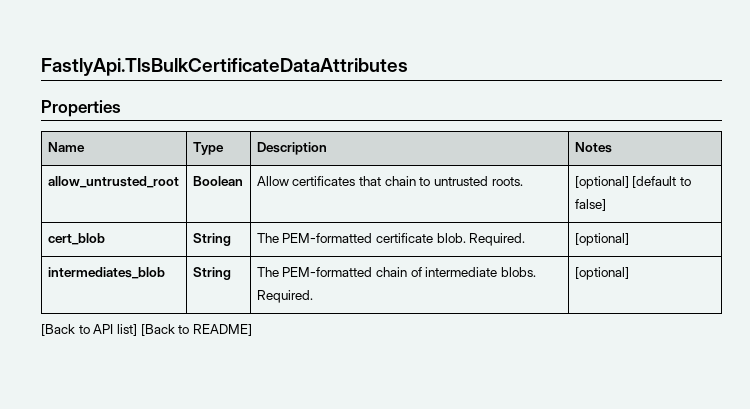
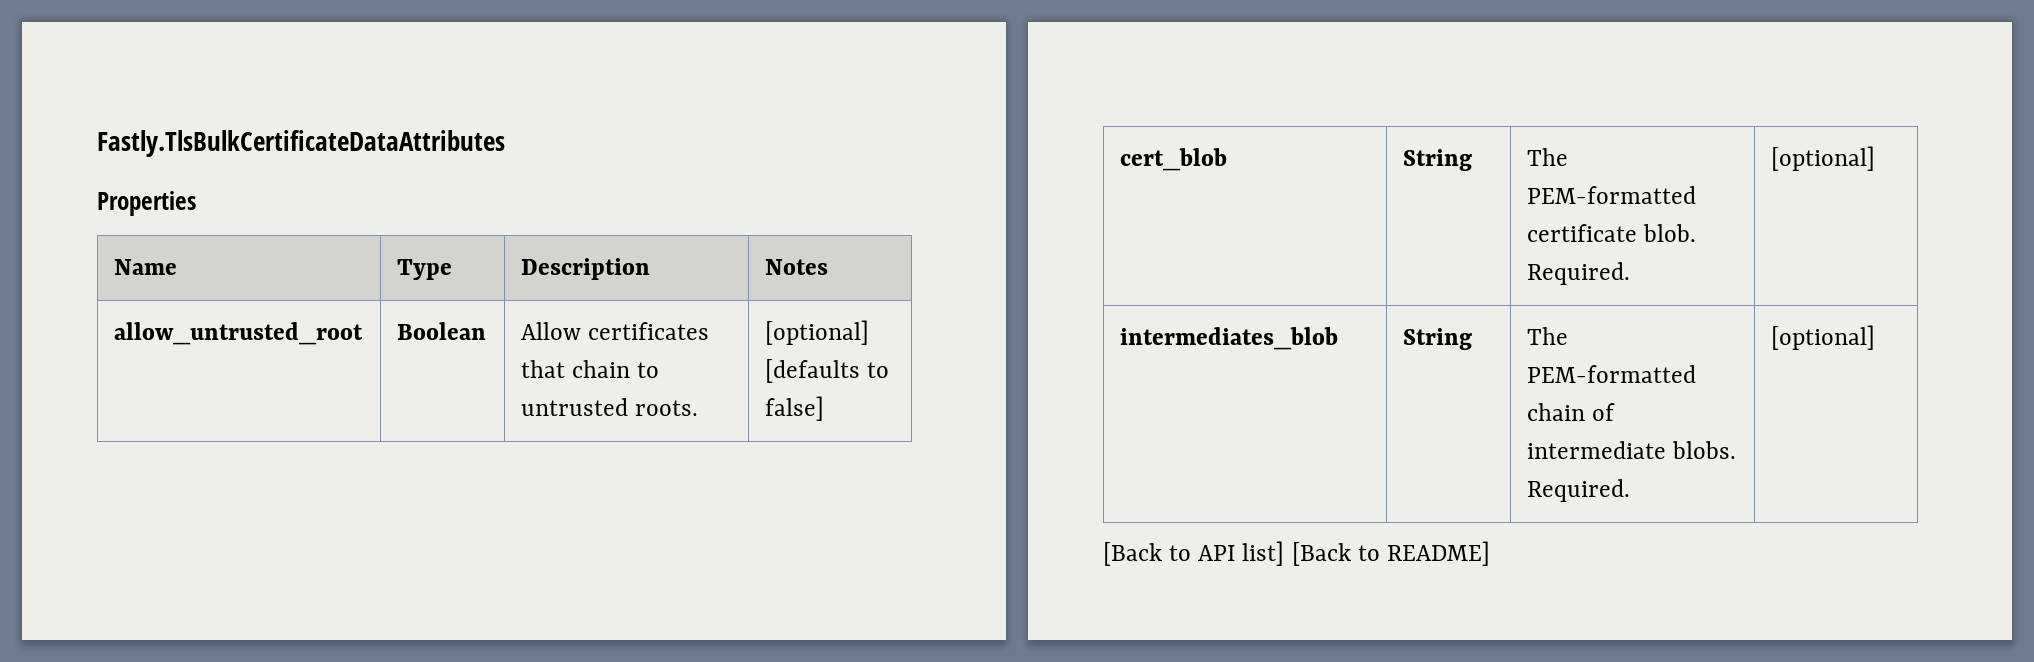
- FastlyApi.TlsBulkCertificateDataAttributes
+ Fastly.TlsBulkCertificateDataAttributes
- allow_untrusted_root | Boolean | Allow certificates that chain to untrusted roots. | [optional] [default to false]
+ allow_untrusted_root | Boolean | Allow certificates that chain to untrusted roots. | [optional] [defaults to false]

